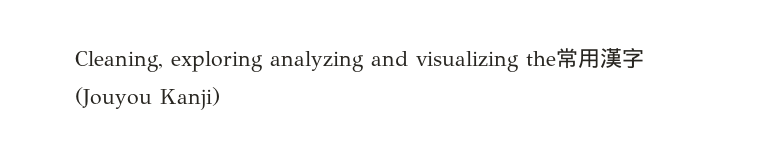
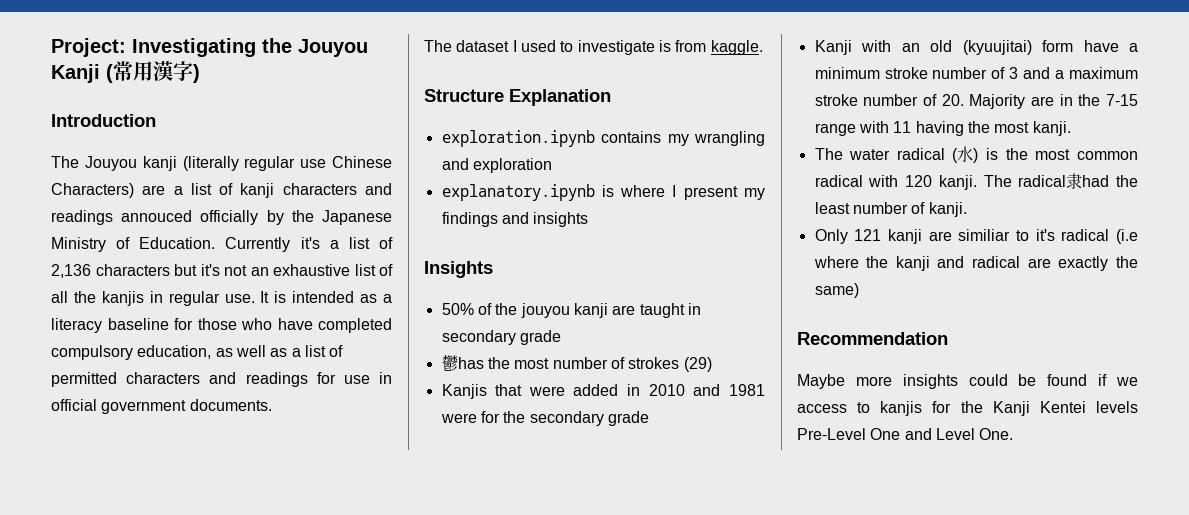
- Cleaning, exploring analyzing and visualizing the常用漢字(Jouyou Kanji)
+ Project: Investigating the Jouyou Kanji (常用漢字)
+ Introduction
+ The Jouyou kanji (literally regular use Chinese Characters) are a list of kanji characters and readings annouced officially by the Japanese Ministry of Education. Currently it's a list of 2,136 characters but it's not an exhaustive list of all the kanjis in regular use. It is intended as a literacy baseline for those who have completed compulsory education, as well as a list of permitted characters and readings for use in official government documents.
+ The dataset I used to investigate is from kaggle.
+ Structure Explanation
+ exploration.ipynb contains my wrangling and exploration
+ explanatory.ipynb is where I present my findings and insights
+ Insights
+ 50% of the jouyou kanji are taught in secondary grade
+ 鬱has the most number of strokes (29)
+ Kanjis that were added in 2010 and 1981 were for the secondary grade
+ Kanji with an old (kyuujitai) form have a minimum stroke number of 3 and a maximum stroke number of 20. Majority are in the 7-15 range with 11 having the most kanji.
+ The water radical (水) is the most common radical with 120 kanji. The radical隶had the least number of kanji.
+ Only 121 kanji are similiar to it's radical (i.e where the kanji and radical are exactly the same)
+ Recommendation
+ Maybe more insights could be found if we access to kanjis for the Kanji Kentei levels Pre-Level One and Level One.

